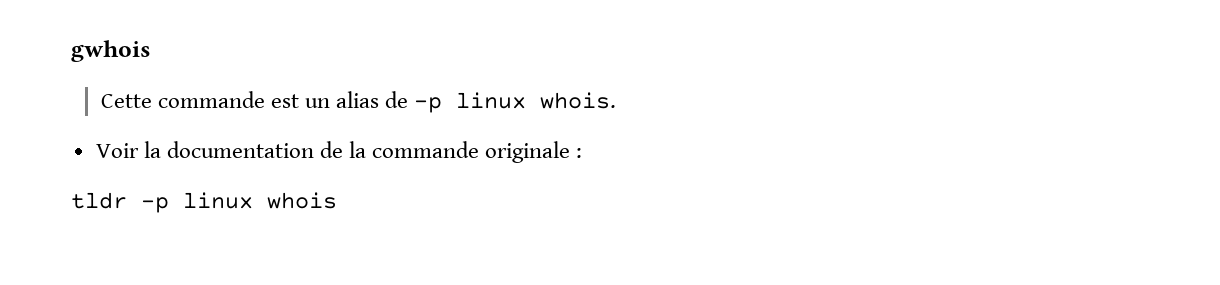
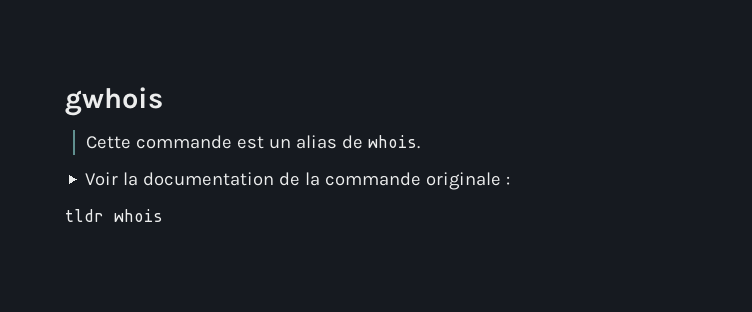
- Cette commande est un alias de -p linux whois.
+ Cette commande est un alias de whois.
- tldr -p linux whois
+ tldr whois

